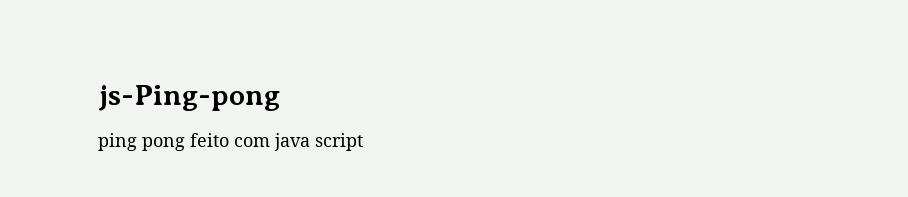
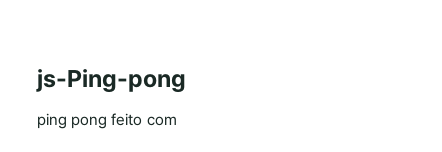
- ping pong feito com java script
+ ping pong feito com

